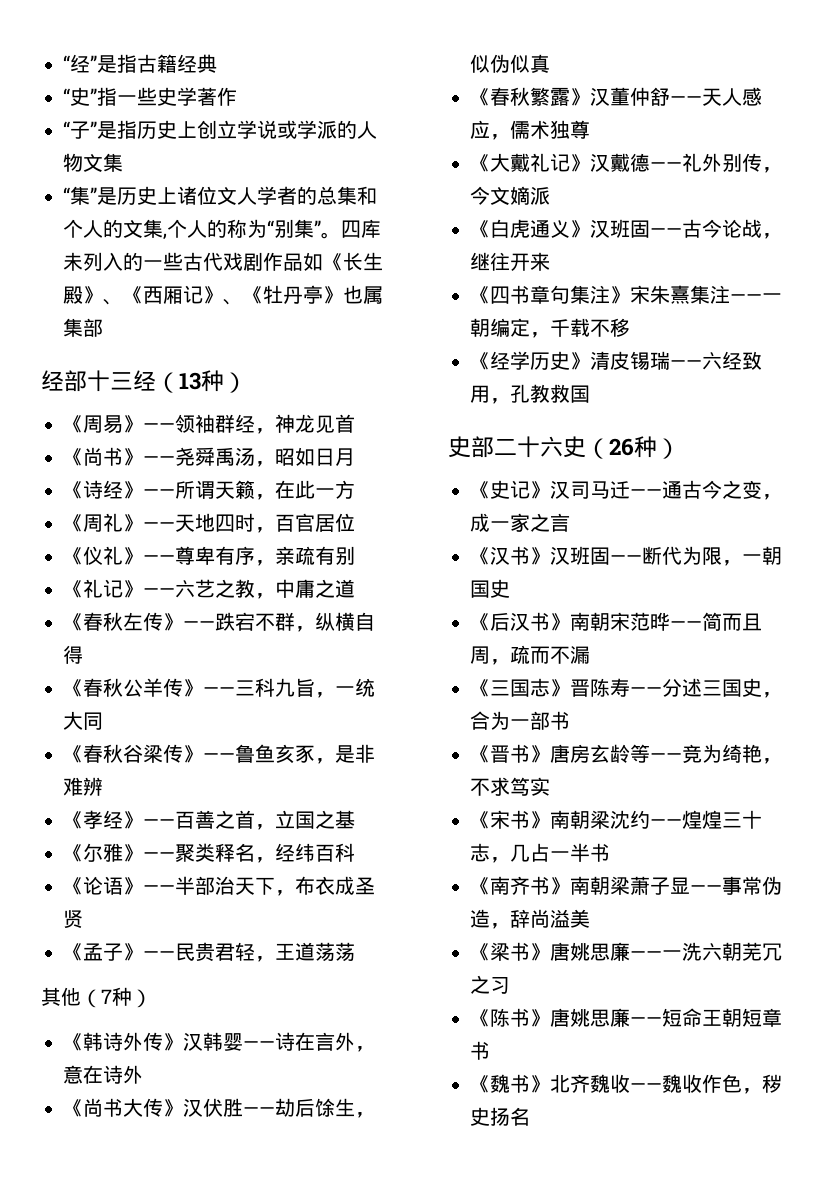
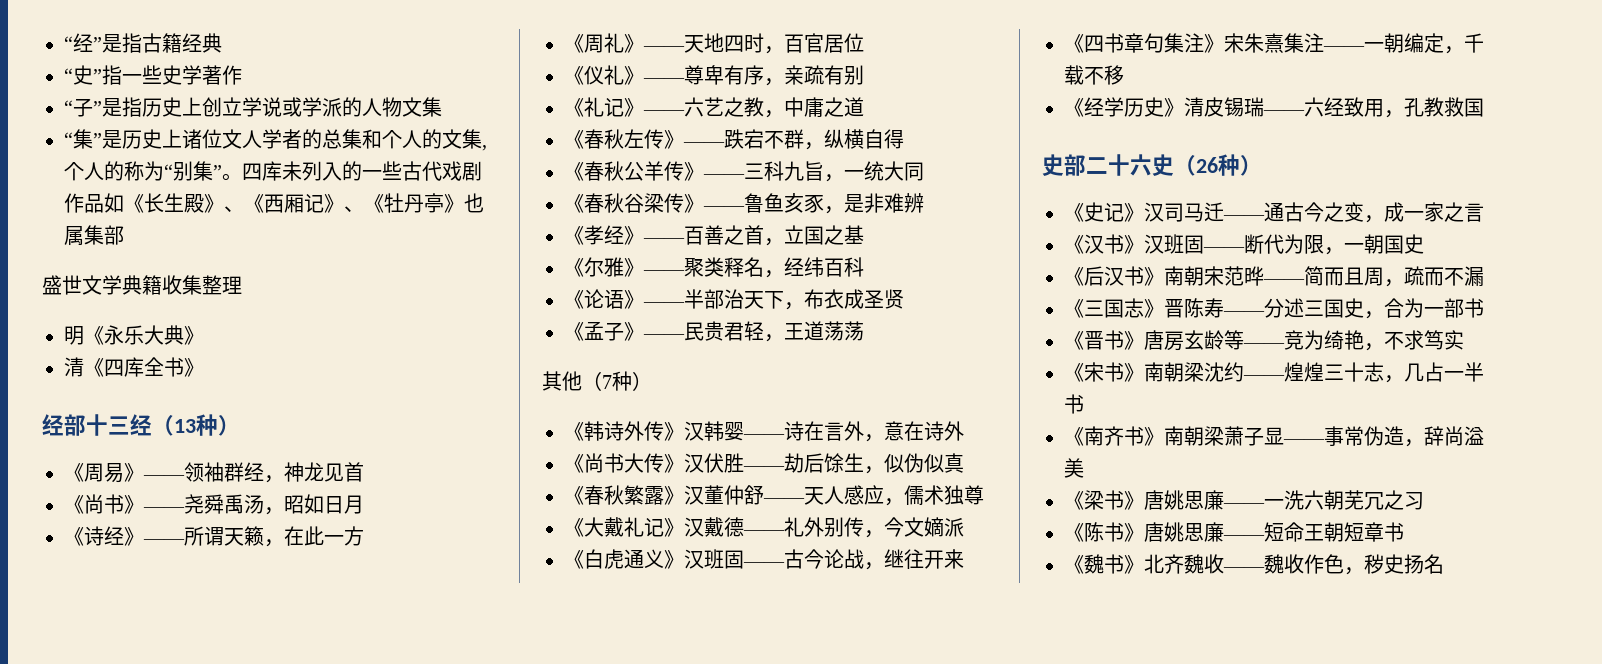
+ 盛世文学典籍收集整理
+ 明《永乐大典》
+ 清《四库全书》

